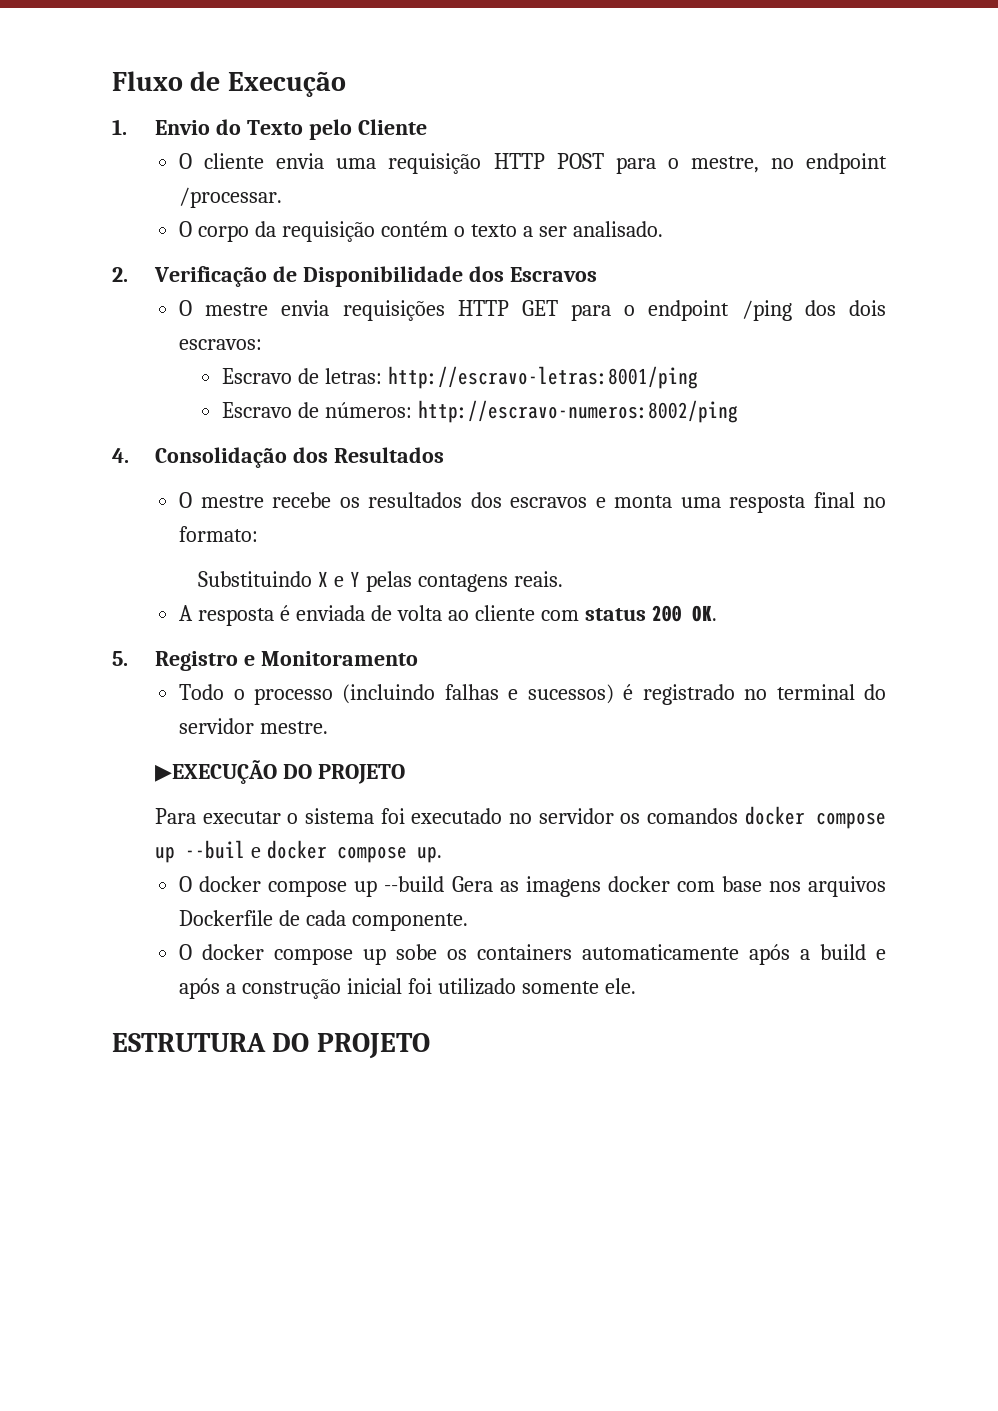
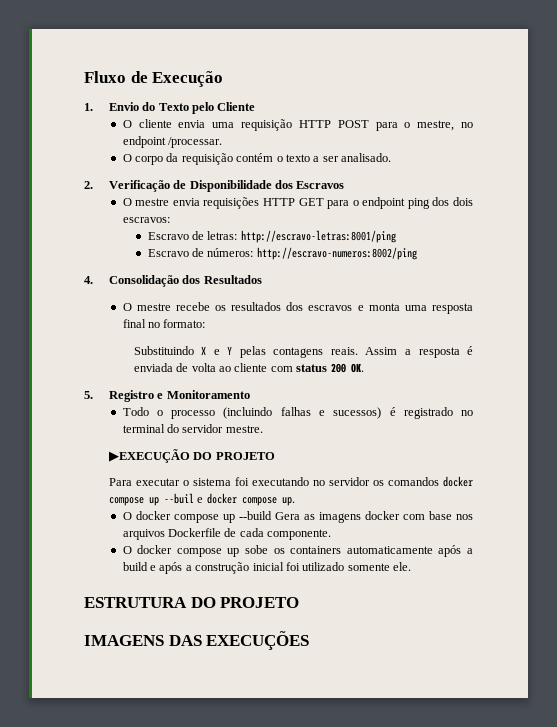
- O mestre envia requisições HTTP GET para o endpoint /ping dos dois escravos:
+ O mestre envia requisições HTTP GET para o endpoint ping dos dois escravos:
- Substituindo X e Y pelas contagens reais.
- A resposta é enviada de volta ao cliente com status 200 OK.
+ Substituindo X e Y pelas contagens reais. Assim a resposta é enviada de volta ao cliente com status 200 OK.
- Para executar o sistema foi executado no servidor os comandos docker compose up --buil e docker compose up.
+ Para executar o sistema foi executando no servidor os comandos docker compose up --buil e docker compose up.
+ IMAGENS DAS EXECUÇÕES

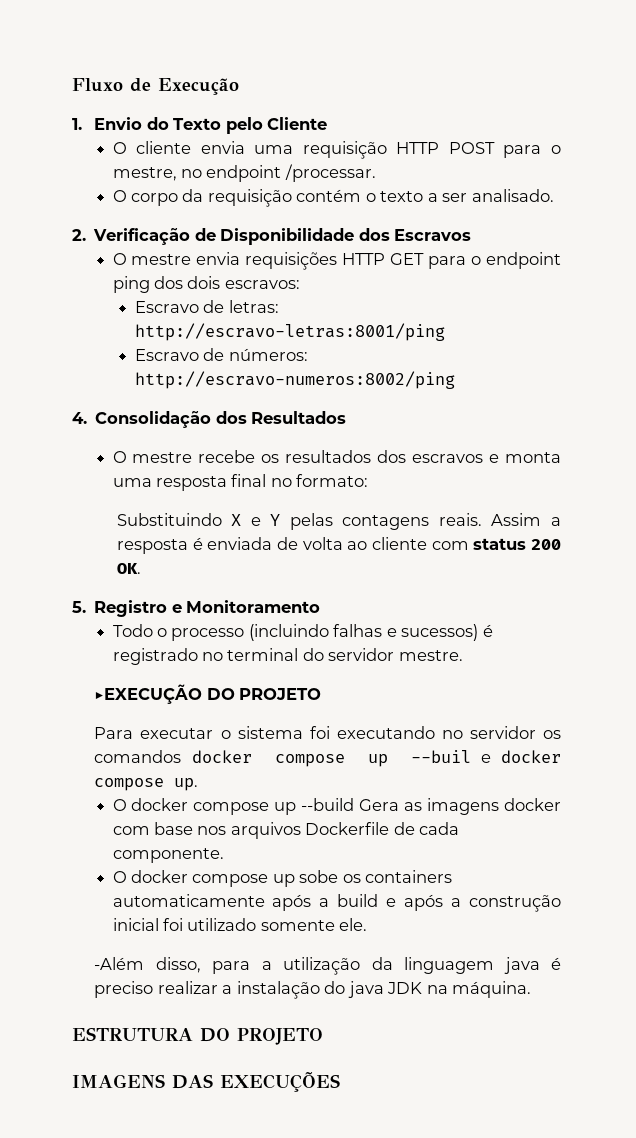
+ -Além disso, para a utilização da linguagem java é preciso realizar a instalação do java JDK na máquina.

